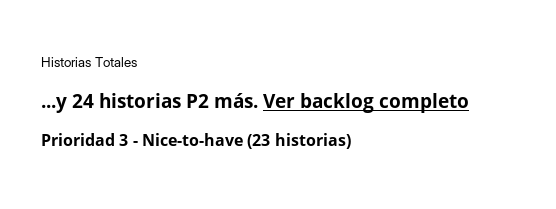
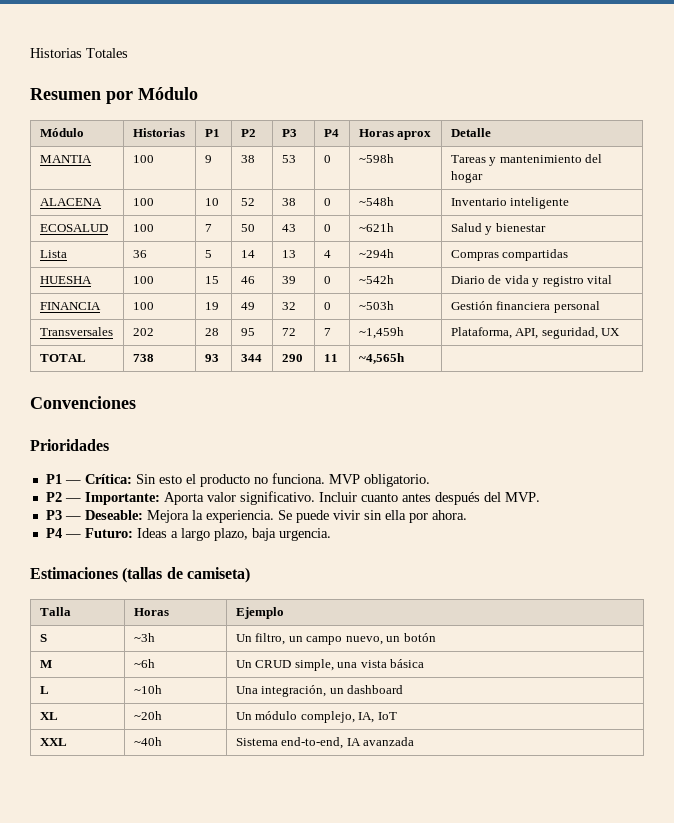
- ...y 24 historias P2 más. Ver backlog completo
- Prioridad 3 - Nice-to-have (23 historias)
+ Resumen por Módulo
+ Módulo | Historias | P1 | P2 | P3 | P4 | Horas aprox | Detalle
+ MANTIA | 100 | 9 | 38 | 53 | 0 | ~598h | Tareas y mantenimiento del hogar
+ ALACENA | 100 | 10 | 52 | 38 | 0 | ~548h | Inventario inteligente
+ ECOSALUD | 100 | 7 | 50 | 43 | 0 | ~621h | Salud y bienestar
+ Lista | 36 | 5 | 14 | 13 | 4 | ~294h | Compras compartidas
+ HUESHA | 100 | 15 | 46 | 39 | 0 | ~542h | Diario de vida y registro vital
+ FINANCIA | 100 | 19 | 49 | 32 | 0 | ~503h | Gestión financiera personal
+ Transversales | 202 | 28 | 95 | 72 | 7 | ~1,459h | Plataforma, API, seguridad, UX
+ TOTAL | 738 | 93 | 344 | 290 | 11 | ~4,565h |
+ Convenciones
+ Prioridades
+ P1 — Crítica: Sin esto el producto no funciona. MVP obligatorio.
+ P2 — Importante: Aporta valor significativo. Incluir cuanto antes después del MVP.
+ P3 — Deseable: Mejora la experiencia. Se puede vivir sin ella por ahora.
+ P4 — Futuro: Ideas a largo plazo, baja urgencia.
+ Estimaciones (tallas de camiseta)
+ Talla | Horas | Ejemplo
+ S | ~3h | Un filtro, un campo nuevo, un botón
+ M | ~6h | Un CRUD simple, una vista básica
+ L | ~10h | Una integración, un dashboard
+ XL | ~20h | Un módulo complejo, IA, IoT
+ XXL | ~40h | Sistema end-to-end, IA avanzada

